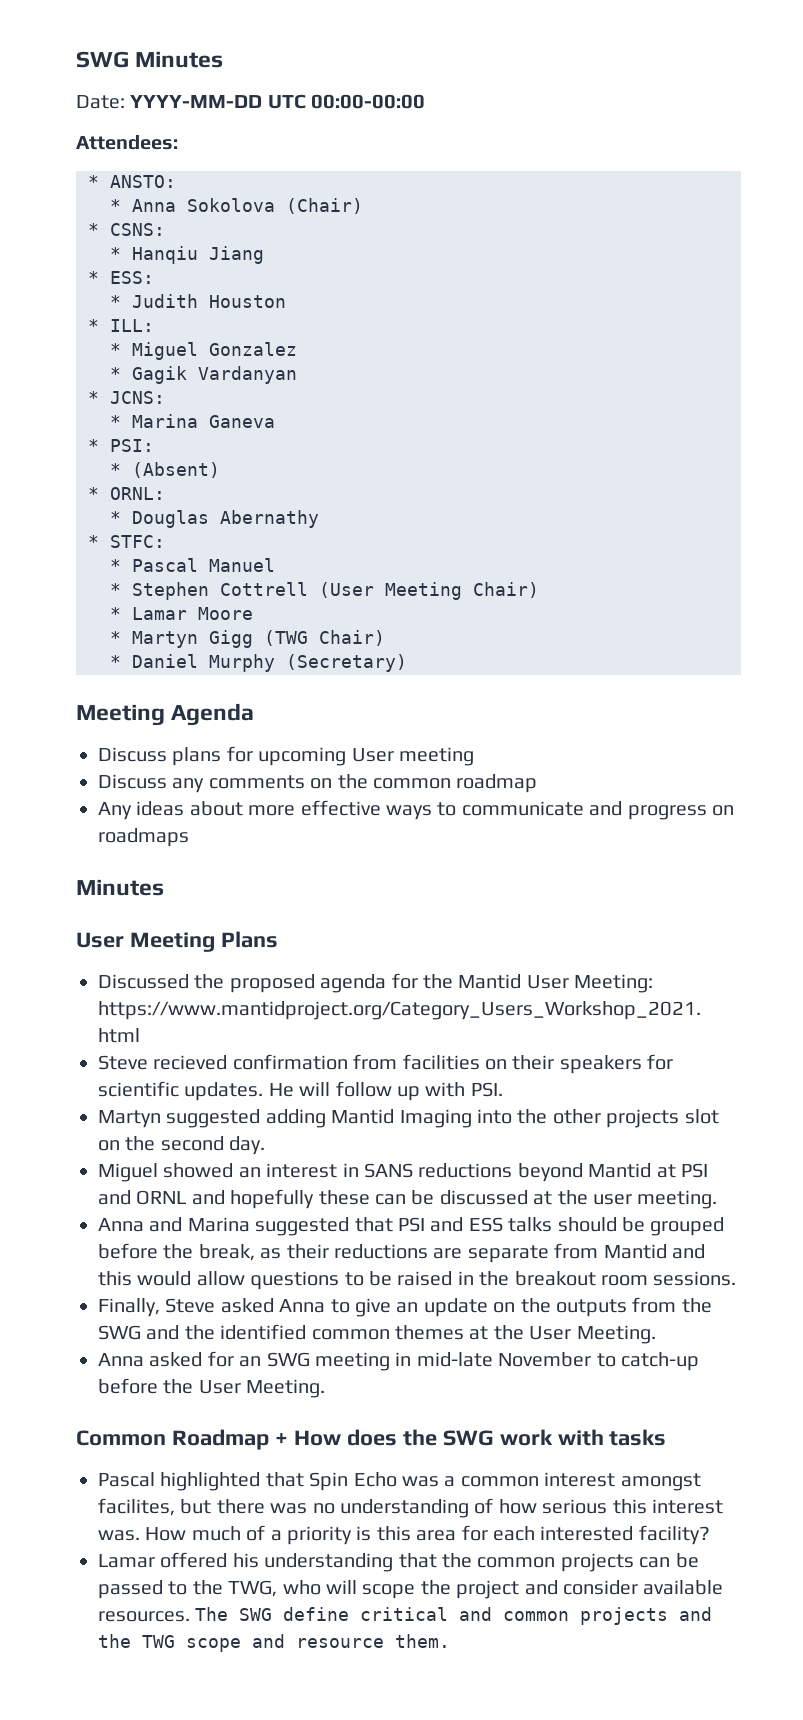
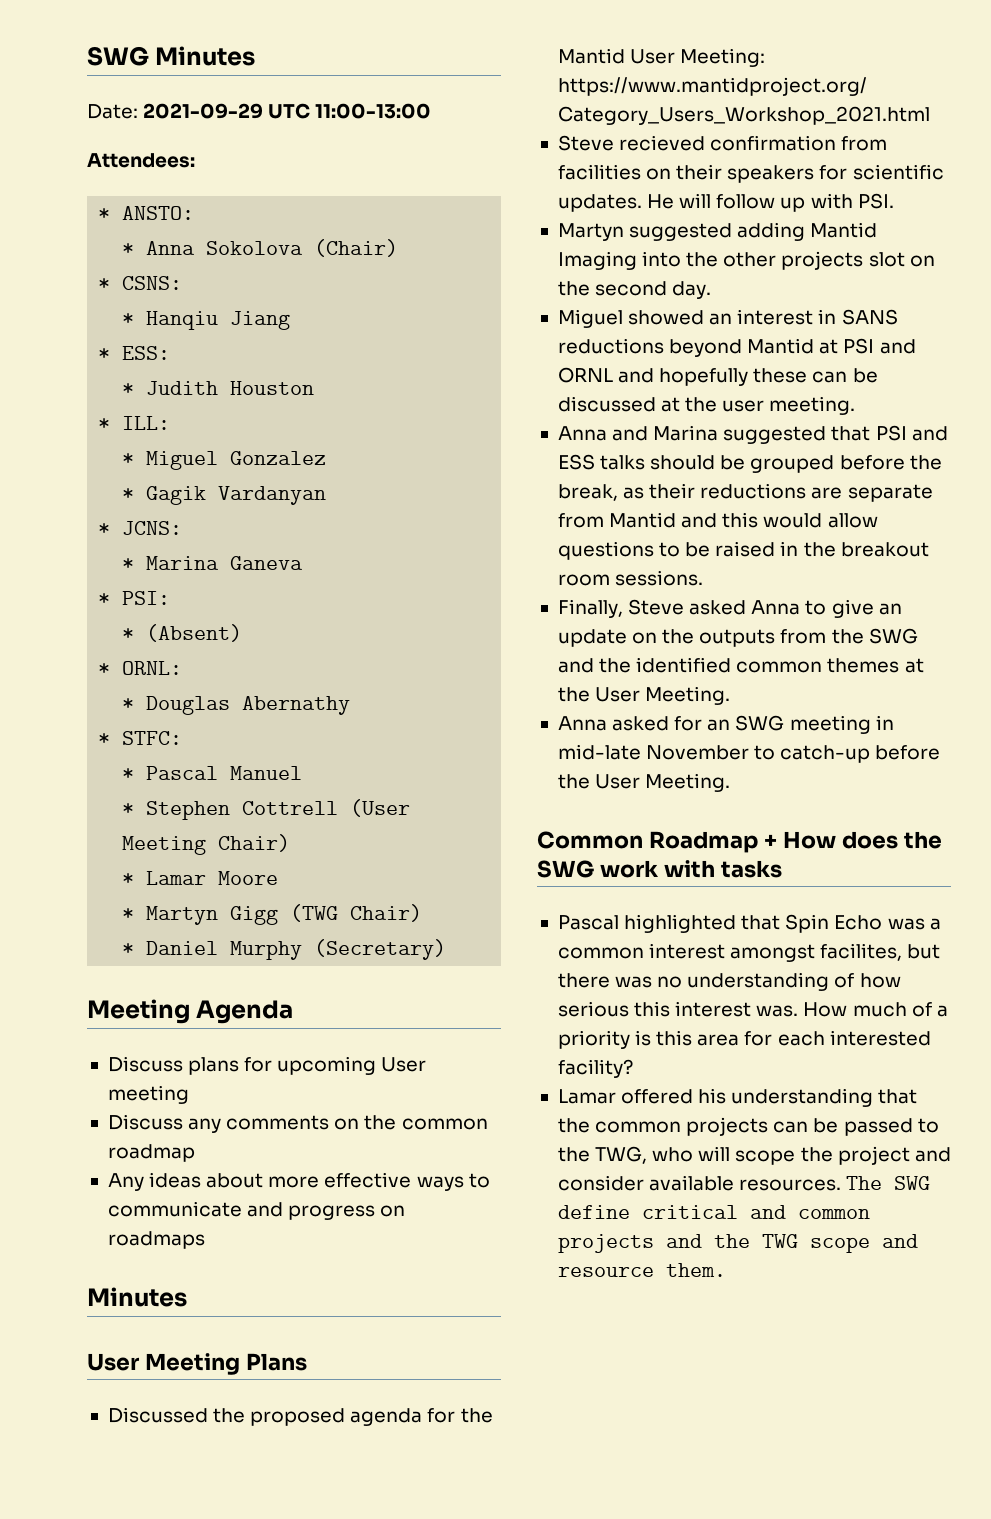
- Date: YYYY-MM-DD UTC 00:00-00:00
+ Date: 2021-09-29 UTC 11:00-13:00

